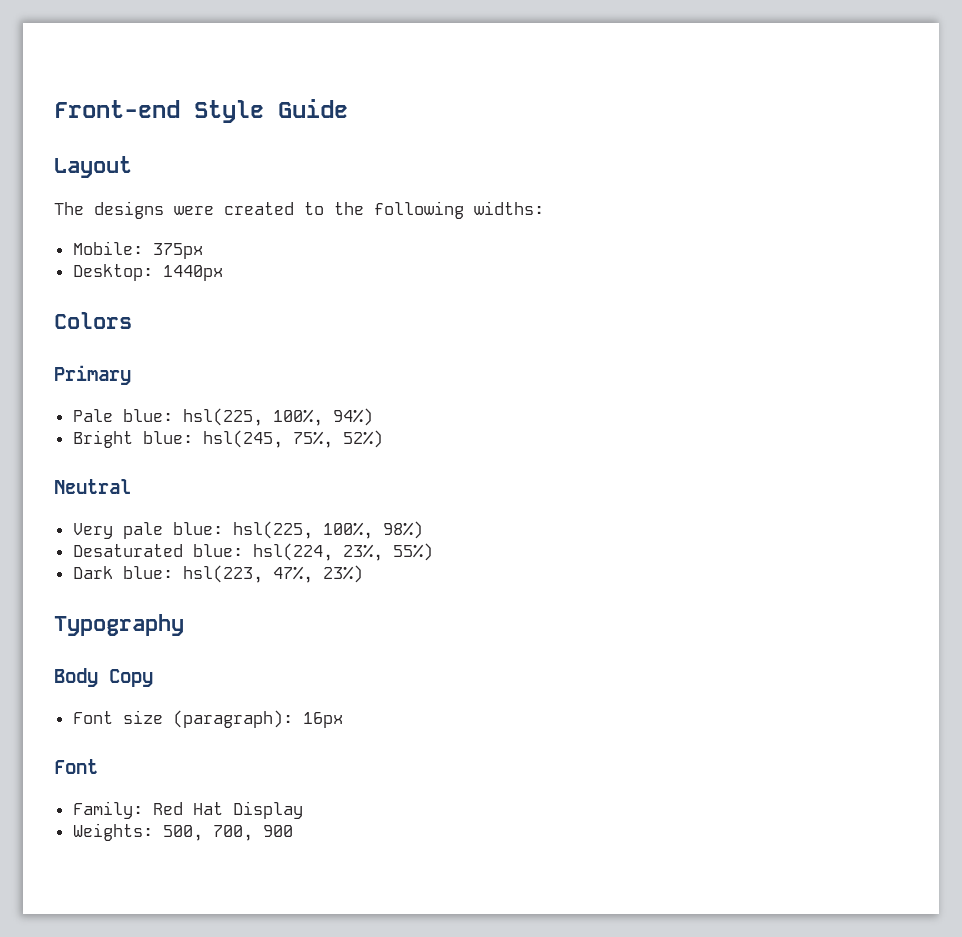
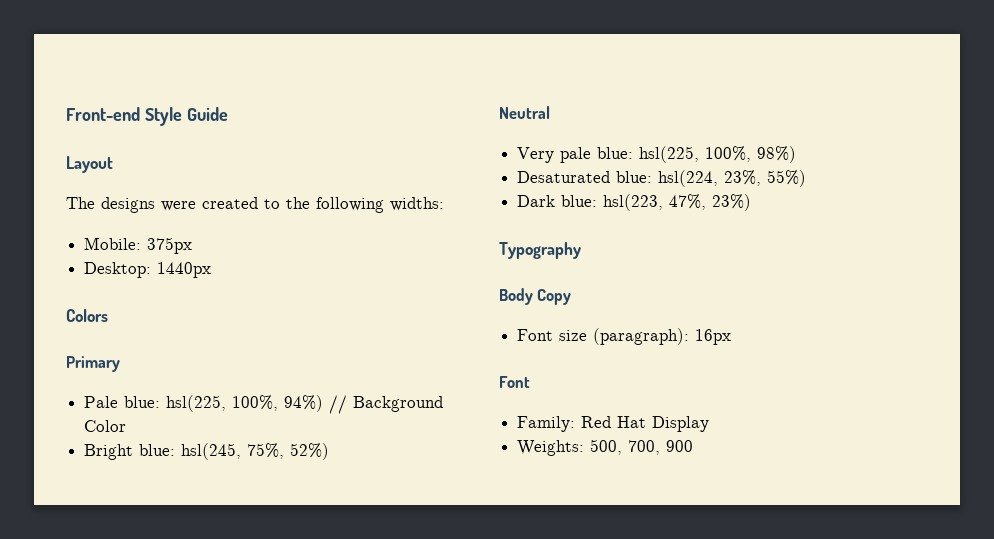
- Pale blue: hsl(225, 100%, 94%)
+ Pale blue: hsl(225, 100%, 94%) // Background Color

